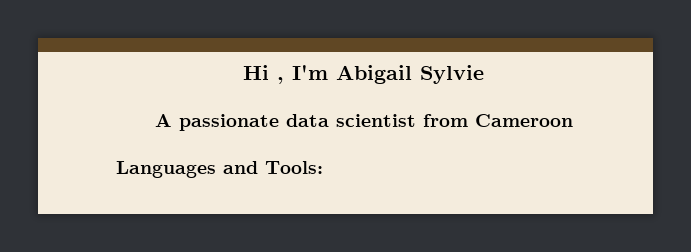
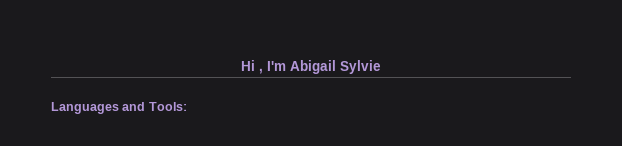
- A passionate data scientist from Cameroon

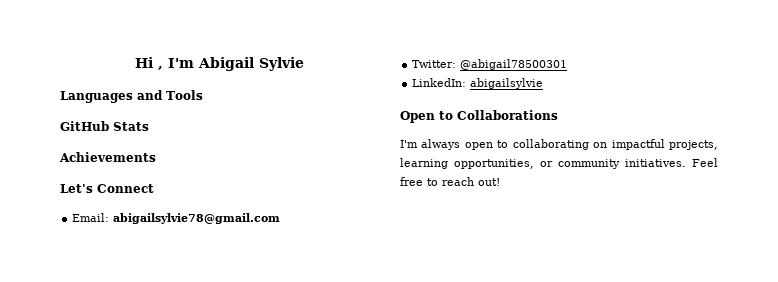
- Languages and Tools:
+ Languages and Tools
+ GitHub Stats
+ Achievements
+ Let's Connect
+ Email: abigailsylvie78@gmail.com
+ Twitter: @abigail78500301
+ LinkedIn: abigailsylvie
+ Open to Collaborations
+ I'm always open to collaborating on impactful projects, learning opportunities, or community initiatives. Feel free to reach out!

